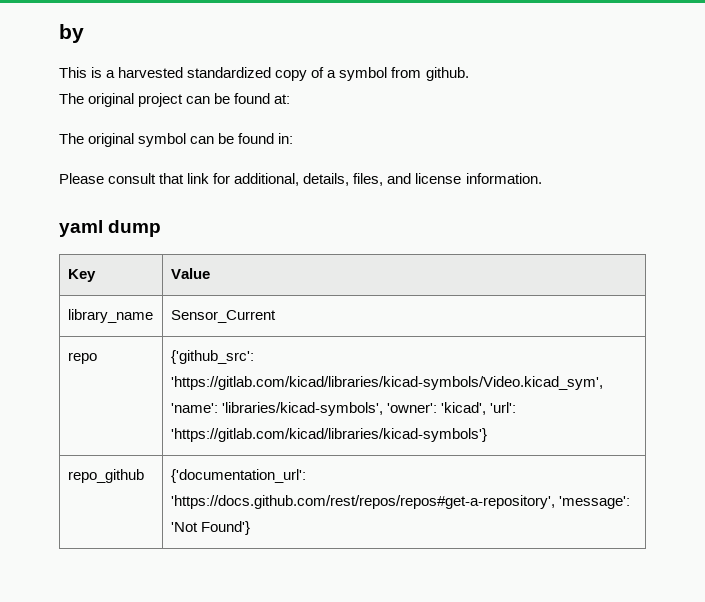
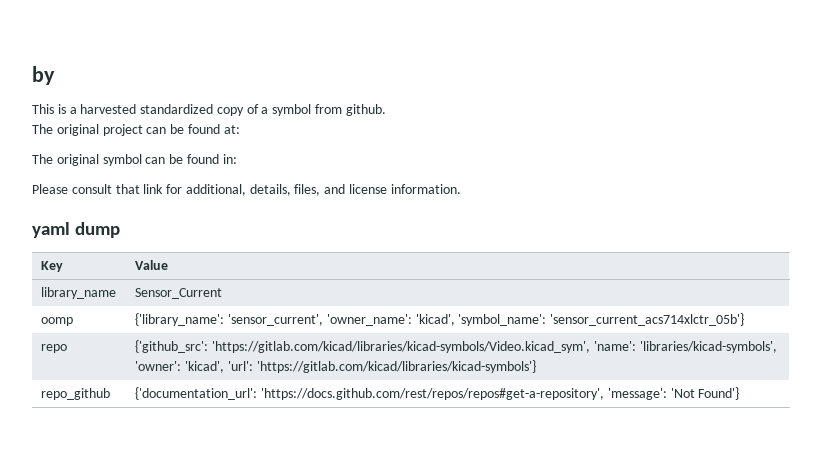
+ oomp | {'library_name': 'sensor_current', 'owner_name': 'kicad', 'symbol_name': 'sensor_current_acs714xlctr_05b'}

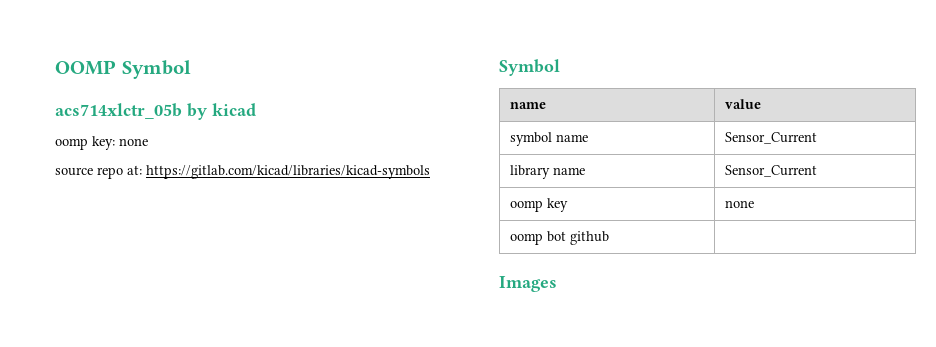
- by
- This is a harvested standardized copy of a symbol from github.
- The original project can be found at:
- The original symbol can be found in:
- Please consult that link for additional, details, files, and license information.
- yaml dump
- Key | Value
- library_name | Sensor_Current
- oomp | {'library_name': 'sensor_current', 'owner_name': 'kicad', 'symbol_name': 'sensor_current_acs714xlctr_05b'}
- repo | {'github_src': 'https://gitlab.com/kicad/libraries/kicad-symbols/Video.kicad_sym', 'name': 'libraries/kicad-symbols', 'owner': 'kicad', 'url': 'https://gitlab.com/kicad/libraries/kicad-symbols'}
- repo_github | {'documentation_url': 'https://docs.github.com/rest/repos/repos#get-a-repository', 'message': 'Not Found'}
+ OOMP Symbol
+ acs714xlctr_05b by kicad
+ oomp key: none
+ source repo at: https://gitlab.com/kicad/libraries/kicad-symbols
+ Symbol
+ name | value
+ symbol name | Sensor_Current
+ library name | Sensor_Current
+ oomp key | none
+ oomp bot github |
+ Images

